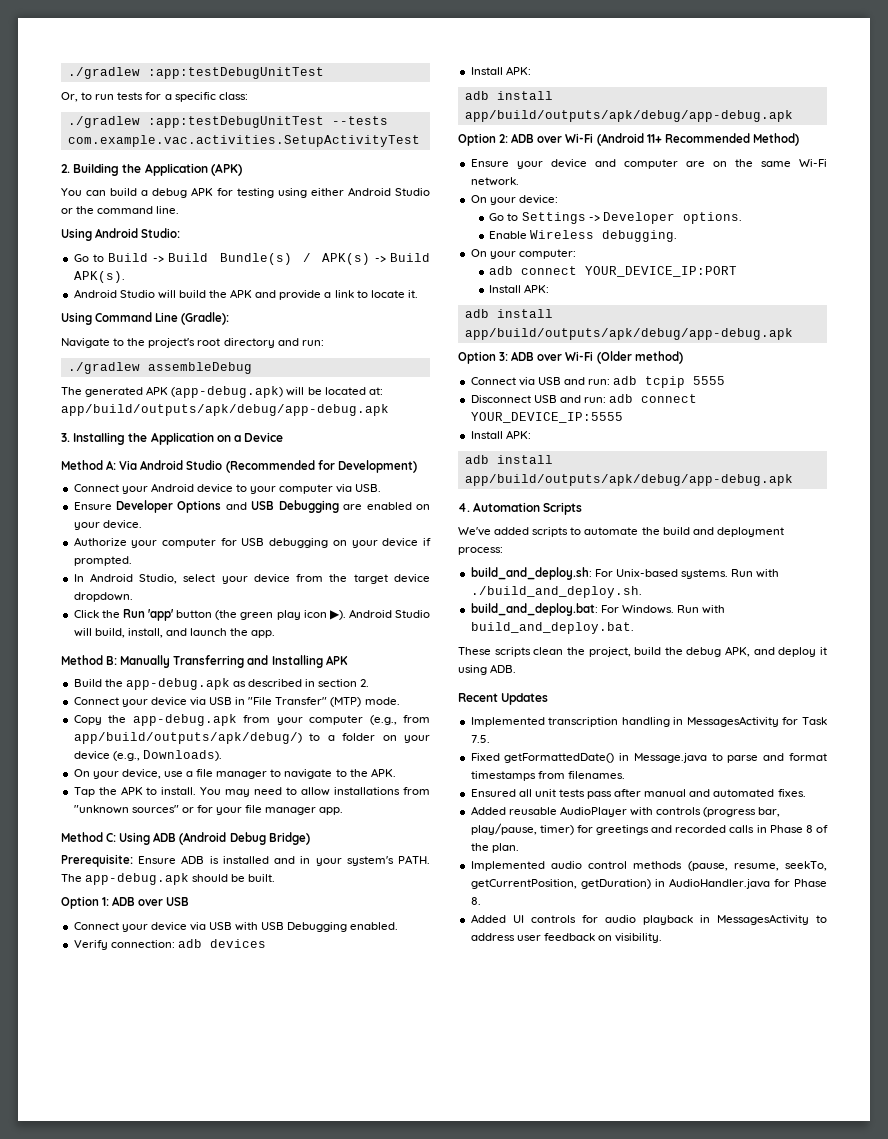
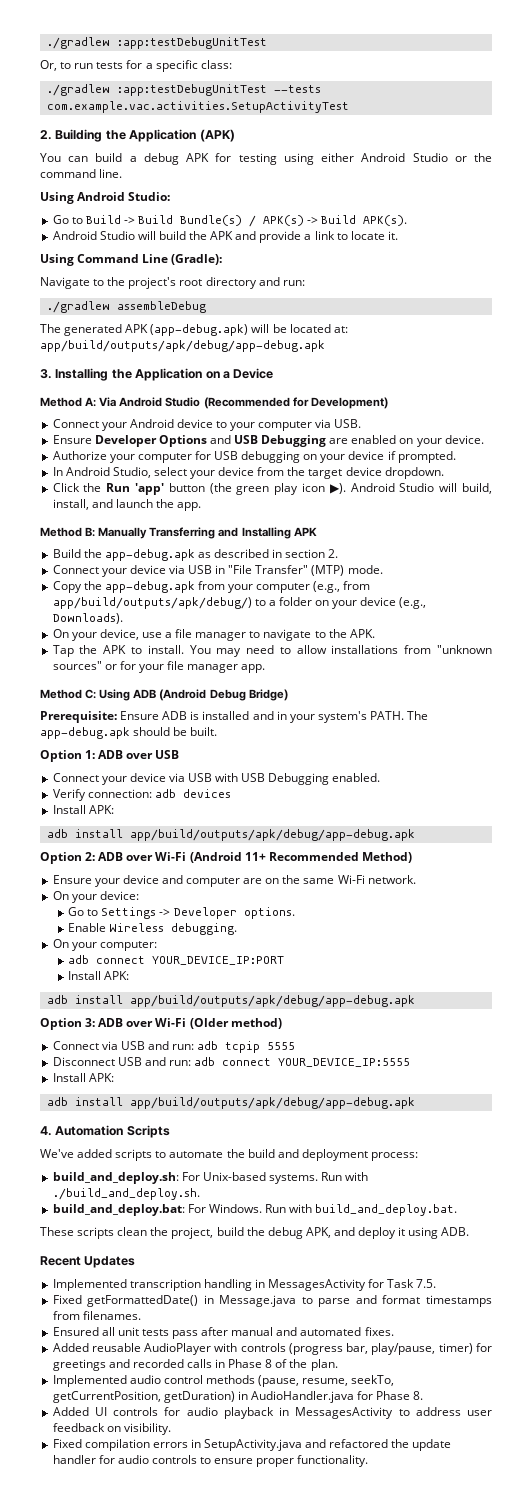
+ Fixed compilation errors in SetupActivity.java and refactored the update handler for audio controls to ensure proper functionality.

